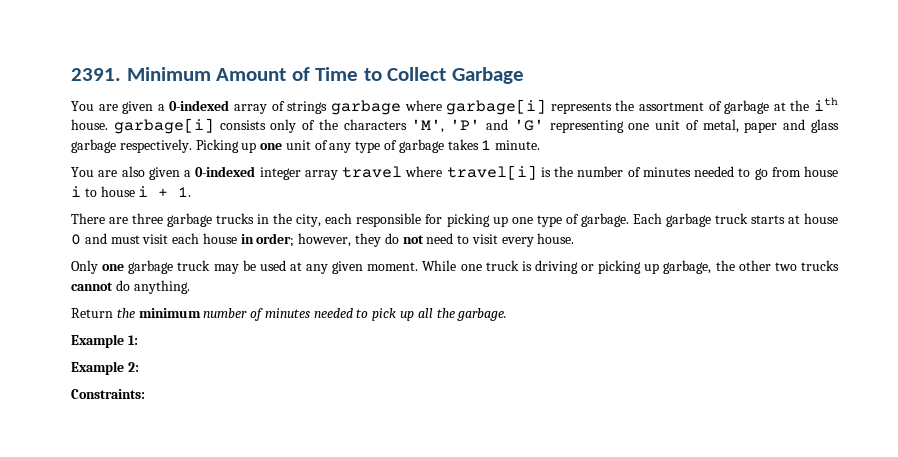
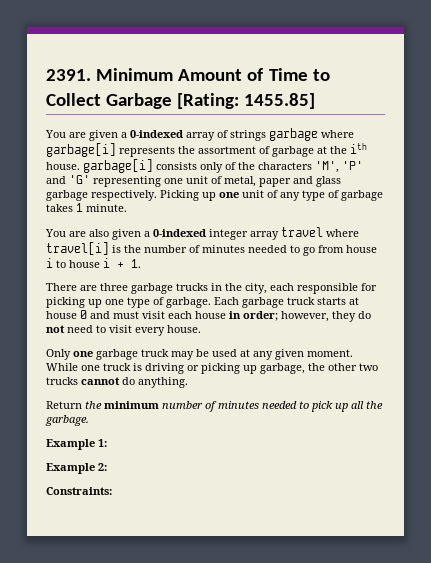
- Minimum Amount of Time to Collect Garbage
+ Minimum Amount of Time to Collect Garbage [Rating: 1455.85]

